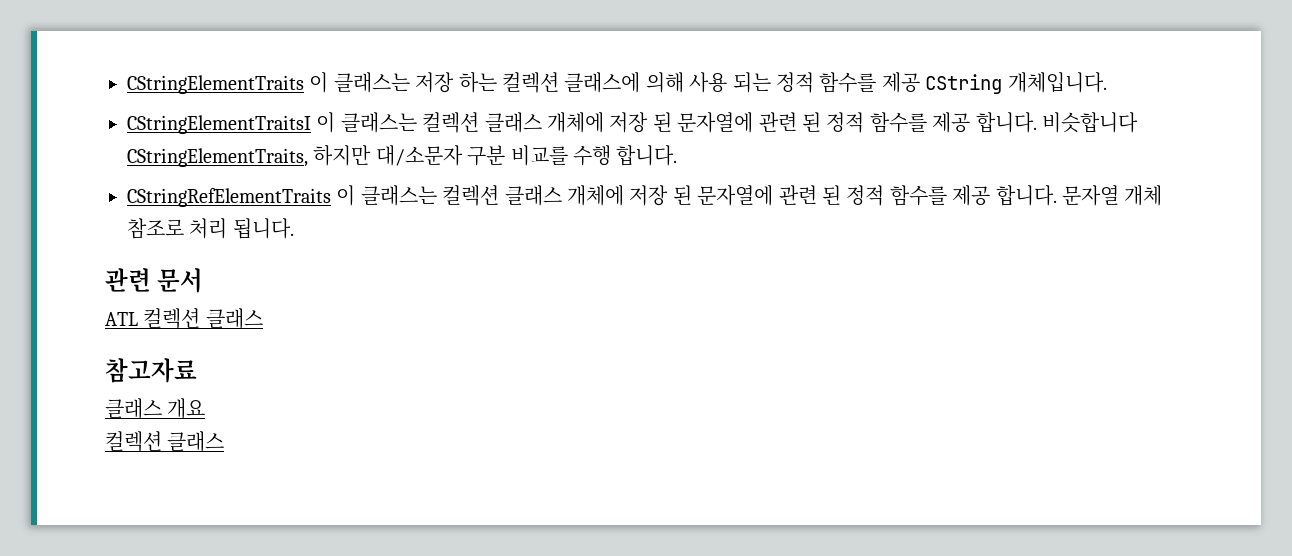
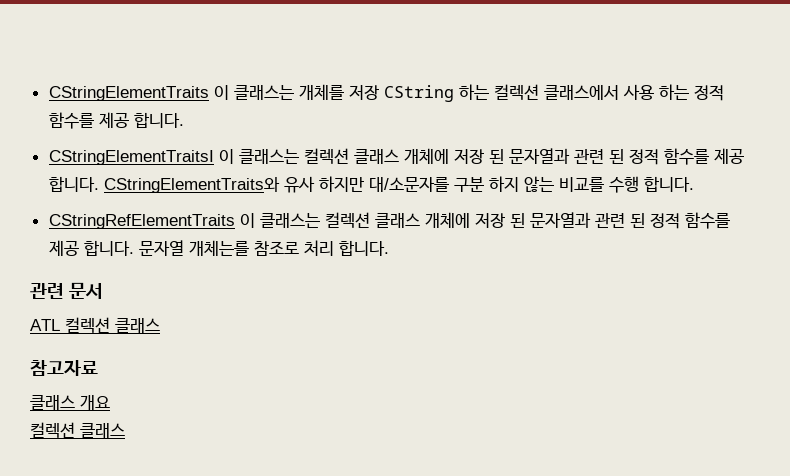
- CStringElementTraits 이 클래스는 저장 하는 컬렉션 클래스에 의해 사용 되는 정적 함수를 제공 CString 개체입니다.
+ CStringElementTraits 이 클래스는 개체를 저장 CString 하는 컬렉션 클래스에서 사용 하는 정적 함수를 제공 합니다.
- CStringElementTraitsI 이 클래스는 컬렉션 클래스 개체에 저장 된 문자열에 관련 된 정적 함수를 제공 합니다. 비슷합니다 CStringElementTraits, 하지만 대/소문자 구분 비교를 수행 합니다.
+ CStringElementTraitsI 이 클래스는 컬렉션 클래스 개체에 저장 된 문자열과 관련 된 정적 함수를 제공 합니다. CStringElementTraits와 유사 하지만 대/소문자를 구분 하지 않는 비교를 수행 합니다.
- CStringRefElementTraits 이 클래스는 컬렉션 클래스 개체에 저장 된 문자열에 관련 된 정적 함수를 제공 합니다.
+ CStringRefElementTraits 이 클래스는 컬렉션 클래스 개체에 저장 된 문자열과 관련 된 정적 함수를 제공 합니다.
- 문자열 개체 참조로 처리 됩니다.
+ 문자열 개체는를 참조로 처리 합니다.

